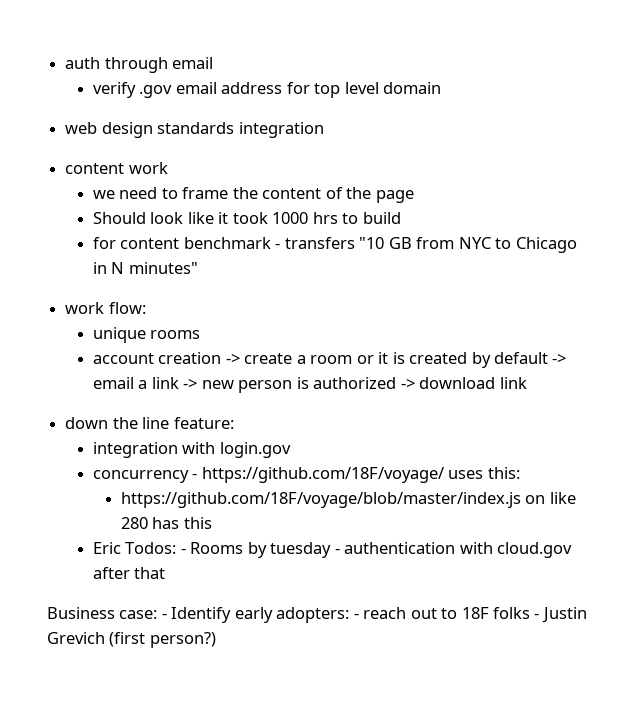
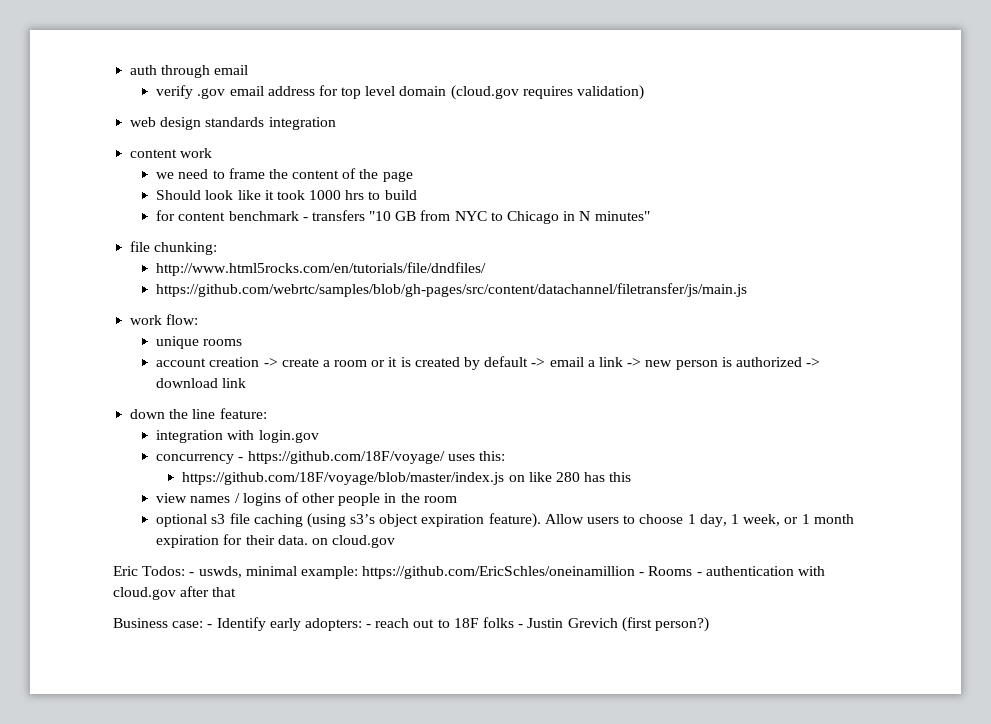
- verify .gov email address for top level domain
+ verify .gov email address for top level domain (cloud.gov requires validation)
+ file chunking:
+ http://www.html5rocks.com/en/tutorials/file/dndfiles/
+ https://github.com/webrtc/samples/blob/gh-pages/src/content/datachannel/filetransfer/js/main.js
- Eric Todos: - Rooms by tuesday - authentication with cloud.gov after that
+ view names / logins of other people in the room
+ optional s3 file caching (using s3’s object expiration feature). Allow users to choose 1 day, 1 week, or 1 month expiration for their data. on cloud.gov
+ Eric Todos: - uswds, minimal example: https://github.com/EricSchles/oneinamillion - Rooms - authentication with cloud.gov after that

